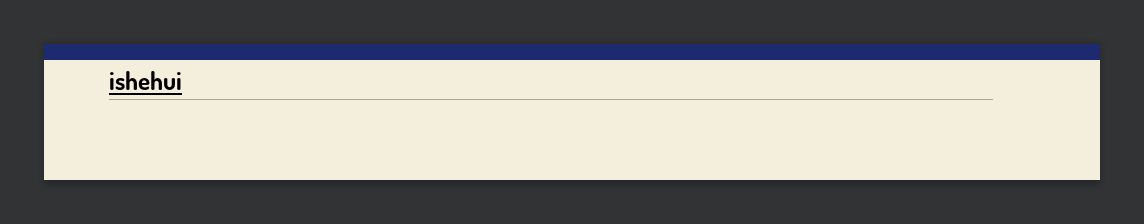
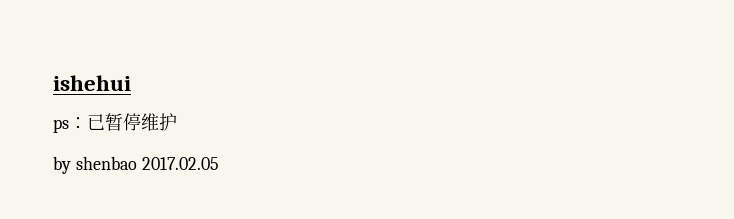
+ ps：已暂停维护
+ by shenbao 2017.02.05

